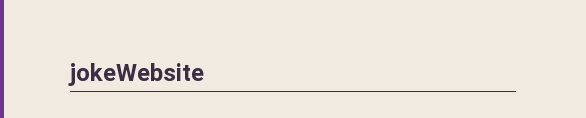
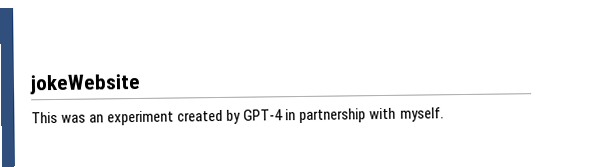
+ This was an experiment created by GPT-4 in partnership with myself.

